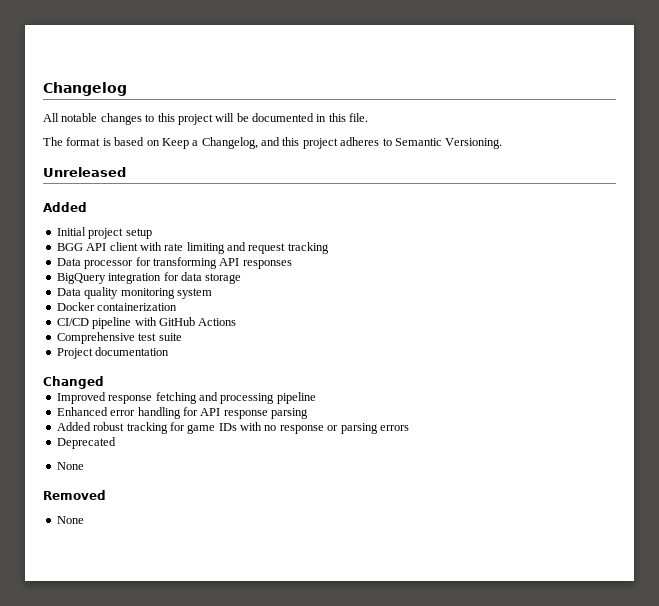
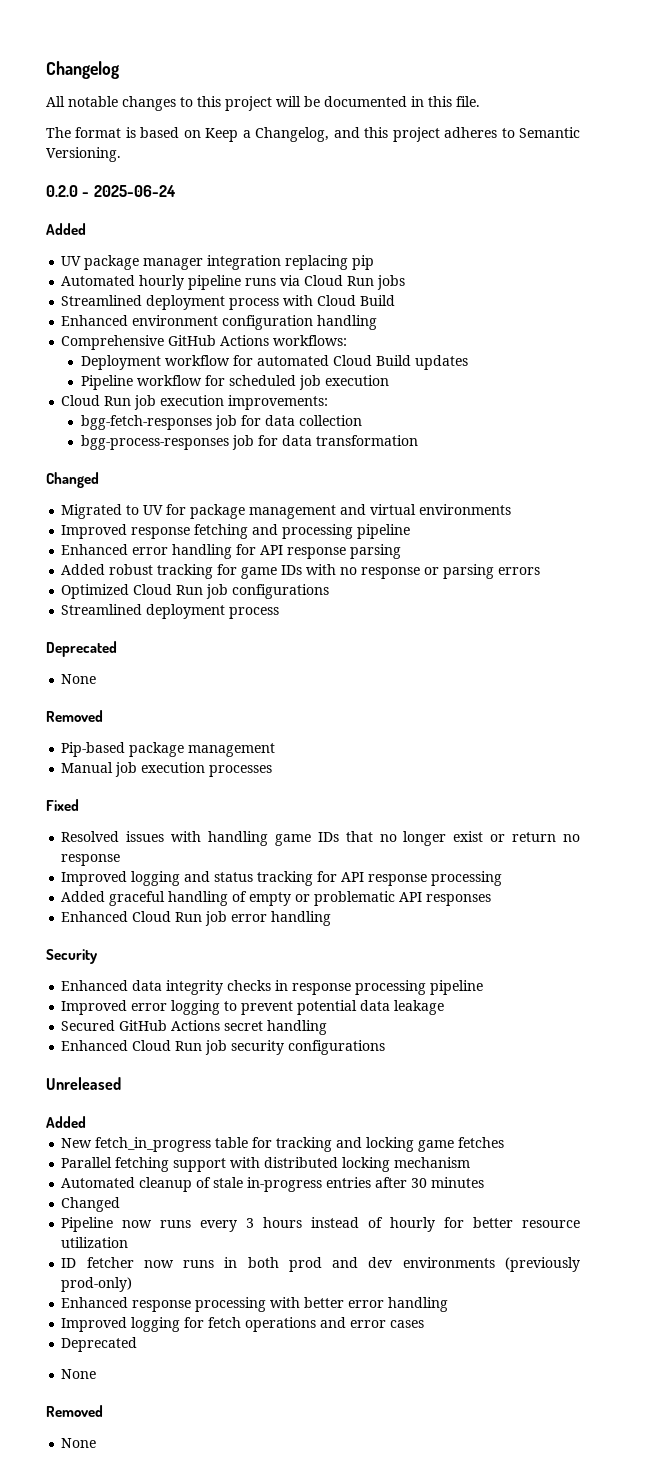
- Unreleased
+ 0.2.0 - 2025-06-24
  Added
- Initial project setup
- BGG API client with rate limiting and request tracking
- Data processor for transforming API responses
- BigQuery integration for data storage
- Data quality monitoring system
- Docker containerization
- CI/CD pipeline with GitHub Actions
- Comprehensive test suite
- Project documentation
+ UV package manager integration replacing pip
+ Automated hourly pipeline runs via Cloud Run jobs
+ Streamlined deployment process with Cloud Build
+ Enhanced environment configuration handling
+ Comprehensive GitHub Actions workflows:
+ Deployment workflow for automated Cloud Build updates
+ Pipeline workflow for scheduled job execution
+ Cloud Run job execution improvements:
+ bgg-fetch-responses job for data collection
+ bgg-process-responses job for data transformation
  Changed
+ Migrated to UV for package management and virtual environments
+ Optimized Cloud Run job configurations
+ Streamlined deployment process
+ Deprecated
+ None
+ Removed
+ Pip-based package management
+ Manual job execution processes
+ Fixed
+ Resolved issues with handling game IDs that no longer exist or return no response
+ Improved logging and status tracking for API response processing
+ Added graceful handling of empty or problematic API responses
+ Enhanced Cloud Run job error handling
+ Security
+ Enhanced data integrity checks in response processing pipeline
+ Improved error logging to prevent potential data leakage
+ Secured GitHub Actions secret handling
+ Enhanced Cloud Run job security configurations
+ Unreleased
+ Added
+ New fetch_in_progress table for tracking and locking game fetches
+ Parallel fetching support with distributed locking mechanism
+ Automated cleanup of stale in-progress entries after 30 minutes
+ Changed
+ Pipeline now runs every 3 hours instead of hourly for better resource utilization
+ ID fetcher now runs in both prod and dev environments (previously prod-only)
+ Enhanced response processing with better error handling
+ Improved logging for fetch operations and error cases

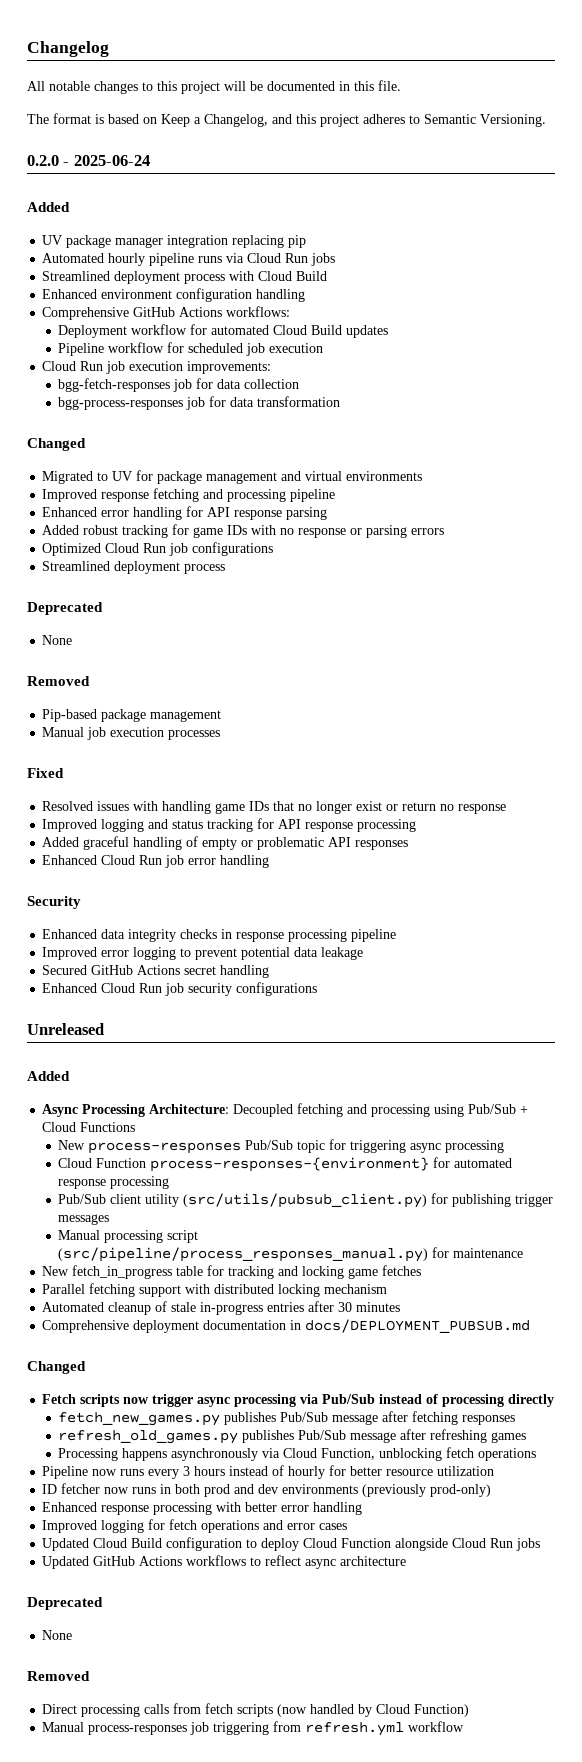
+ Async Processing Architecture: Decoupled fetching and processing using Pub/Sub + Cloud Functions
+ New process-responses Pub/Sub topic for triggering async processing
+ Cloud Function process-responses-{environment} for automated response processing
+ Pub/Sub client utility (src/utils/pubsub_client.py) for publishing trigger messages
+ Manual processing script (src/pipeline/process_responses_manual.py) for maintenance
  Automated cleanup of stale in-progress entries after 30 minutes
+ Comprehensive deployment documentation in docs/DEPLOYMENT_PUBSUB.md
  Changed
+ Fetch scripts now trigger async processing via Pub/Sub instead of processing directly
+ fetch_new_games.py publishes Pub/Sub message after fetching responses
+ refresh_old_games.py publishes Pub/Sub message after refreshing games
+ Processing happens asynchronously via Cloud Function, unblocking fetch operations
  Improved logging for fetch operations and error cases
+ Updated Cloud Build configuration to deploy Cloud Function alongside Cloud Run jobs
+ Updated GitHub Actions workflows to reflect async architecture
  Deprecated
  None
  Removed
- None
+ Direct processing calls from fetch scripts (now handled by Cloud Function)
+ Manual process-responses job triggering from refresh.yml workflow

